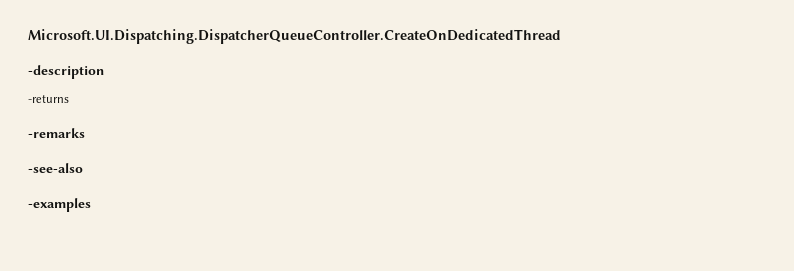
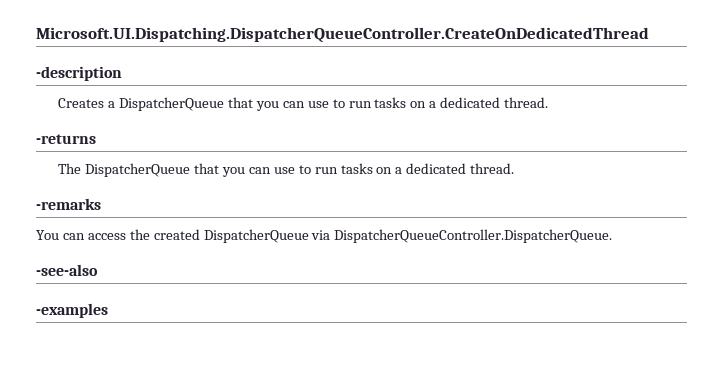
+ Creates a DispatcherQueue that you can use to run tasks on a dedicated thread.
  -returns
+ The DispatcherQueue that you can use to run tasks on a dedicated thread.
  -remarks
+ You can access the created DispatcherQueue via DispatcherQueueController.DispatcherQueue.

